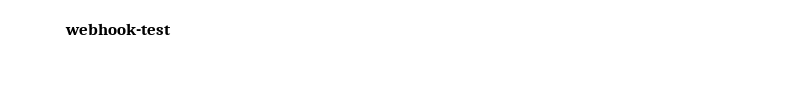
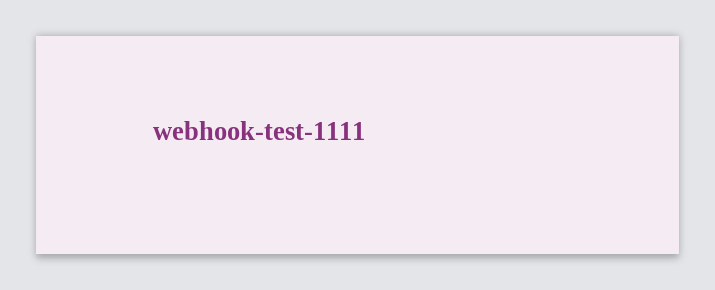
- webhook-test
+ webhook-test-1111

